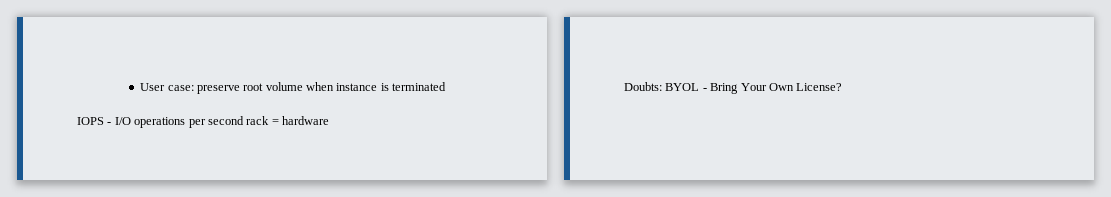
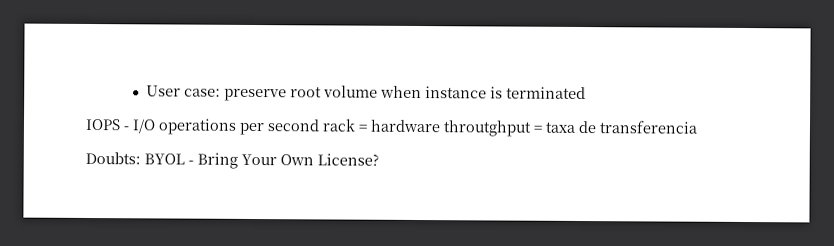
- IOPS - I/O operations per second rack = hardware
+ IOPS - I/O operations per second rack = hardware throutghput = taxa de transferencia

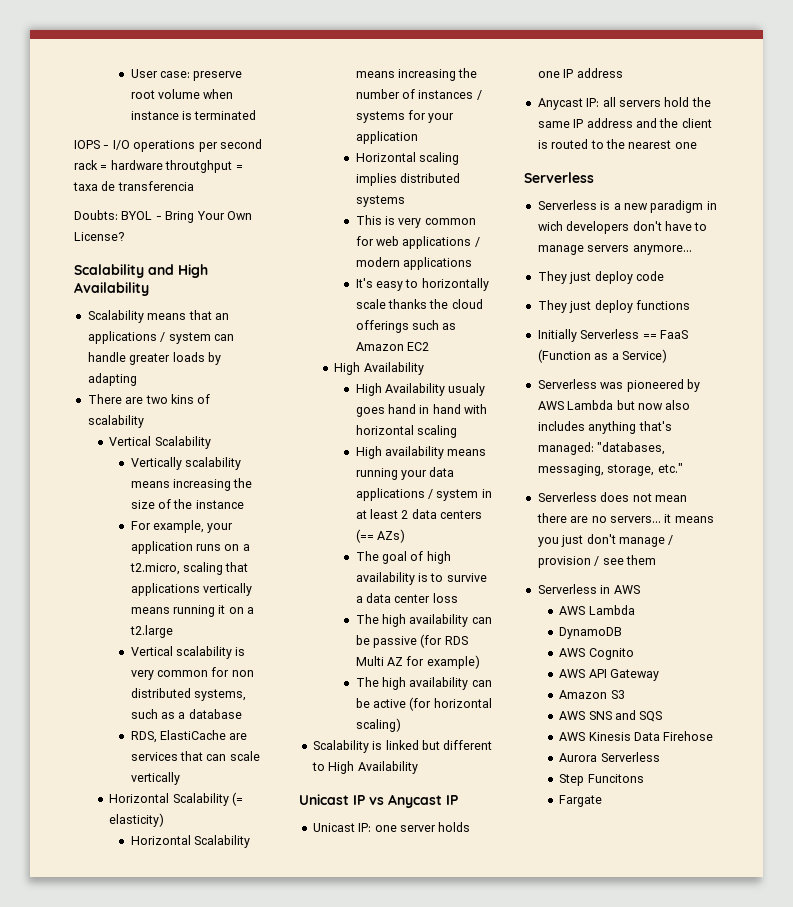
+ Scalability and High Availability
+ Scalability means that an applications / system can handle greater loads by adapting
+ There are two kins of scalability
+ Vertical Scalability
+ Vertically scalability means increasing the size of the instance
+ For example, your application runs on a t2.micro, scaling that applications vertically means running it on a t2.large
+ Vertical scalability is very common for non distributed systems, such as a database
+ RDS, ElastiCache are services that can scale vertically
+ Horizontal Scalability (= elasticity)
+ Horizontal Scalability means increasing the number of instances / systems for your application
+ Horizontal scaling implies distributed systems
+ This is very common for web applications / modern applications
+ It's easy to horizontally scale thanks the cloud offerings such as Amazon EC2
+ High Availability
+ High Availability usualy goes hand in hand with horizontal scaling
+ High availability means running your data applications / system in at least 2 data centers (== AZs)
+ The goal of high availability is to survive a data center loss
+ The high availability can be passive (for RDS Multi AZ for example)
+ The high availability can be active (for horizontal scaling)
+ Scalability is linked but different to High Availability
+ Unicast IP vs Anycast IP
+ Unicast IP: one server holds one IP address
+ Anycast IP: all servers hold the same IP address and the client is routed to the nearest one
+ Serverless
+ Serverless is a new paradigm in wich developers don't have to manage servers anymore...
+ They just deploy code
+ They just deploy functions
+ Initially Serverless == FaaS (Function as a Service)
+ Serverless was pioneered by AWS Lambda but now also includes anything that's managed: "databases, messaging, storage, etc."
+ Serverless does not mean there are no servers... it means you just don't manage / provision / see them
+ Serverless in AWS
+ AWS Lambda
+ DynamoDB
+ AWS Cognito
+ AWS API Gateway
+ Amazon S3
+ AWS SNS and SQS
+ AWS Kinesis Data Firehose
+ Aurora Serverless
+ Step Funcitons
+ Fargate

